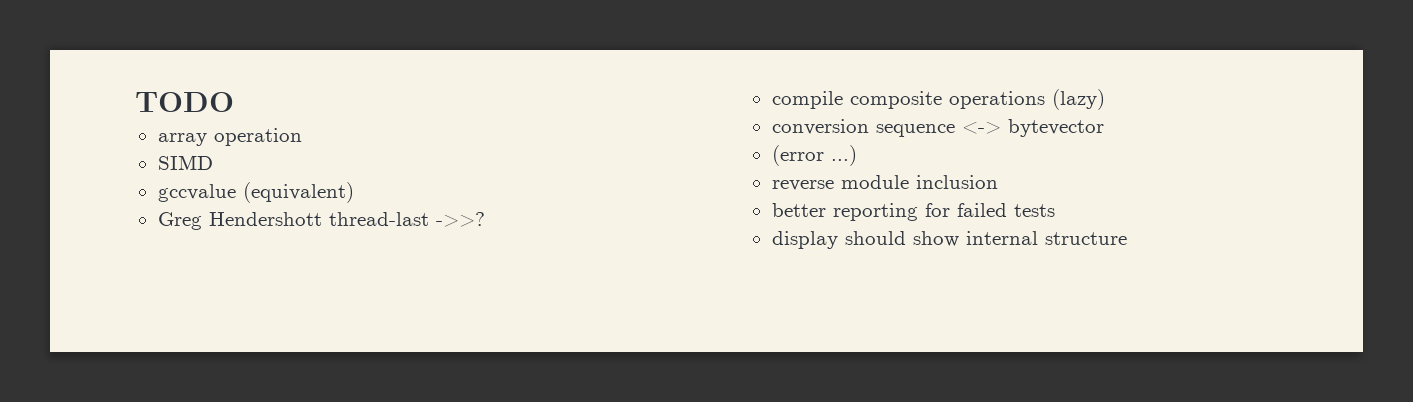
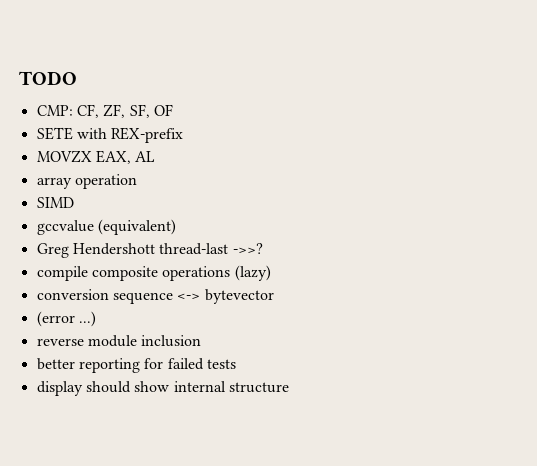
+ CMP: CF, ZF, SF, OF
+ SETE with REX-prefix
+ MOVZX EAX, AL

